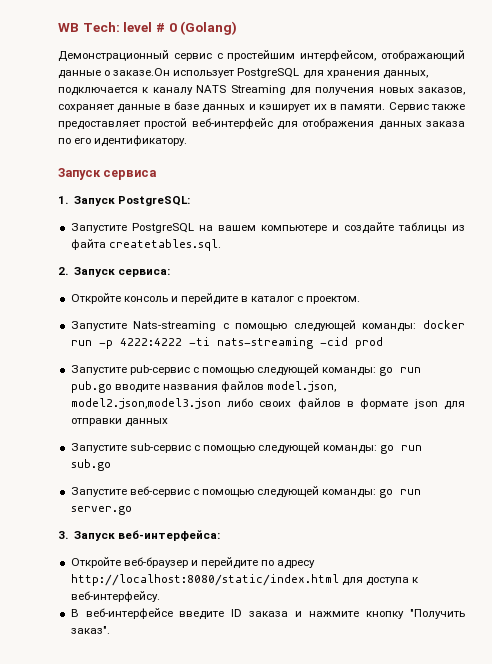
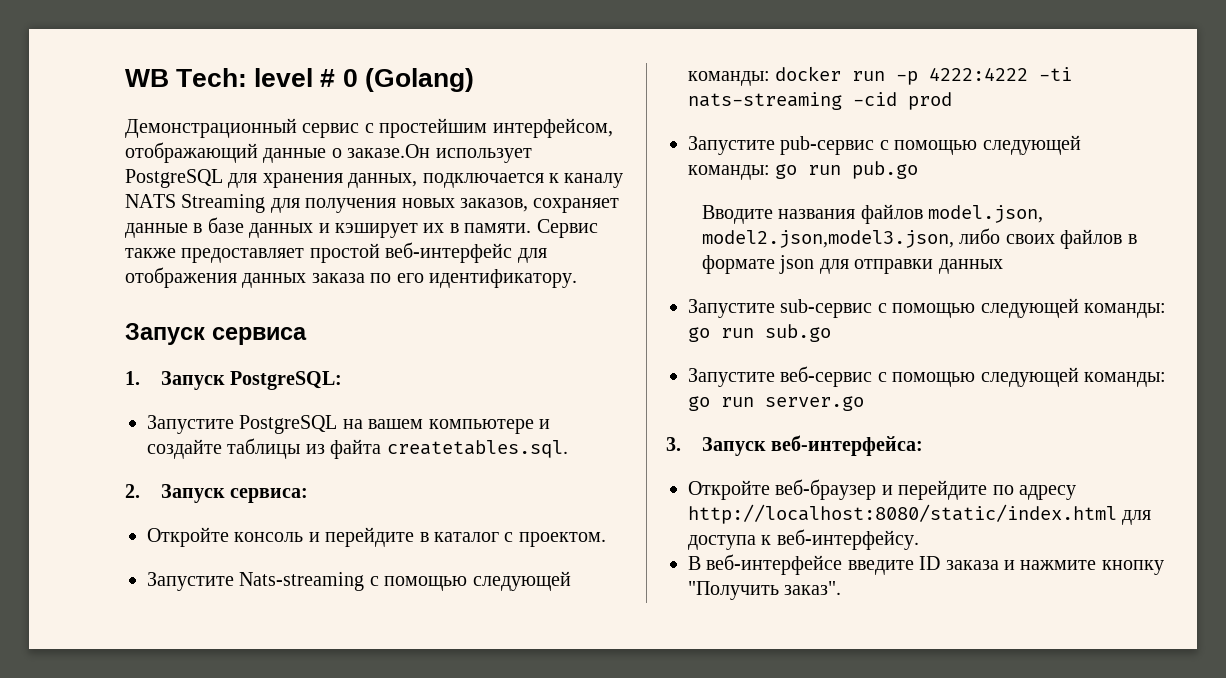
- Запустите pub-сервис с помощью следующей команды: go run pub.go вводите названия файлов model.json, model2.json,model3.json либо своих файлов в формате json для отправки данных
+ Запустите pub-сервис с помощью следующей команды: go run pub.go
+ Вводите названия файлов model.json, model2.json,model3.json, либо своих файлов в формате json для отправки данных

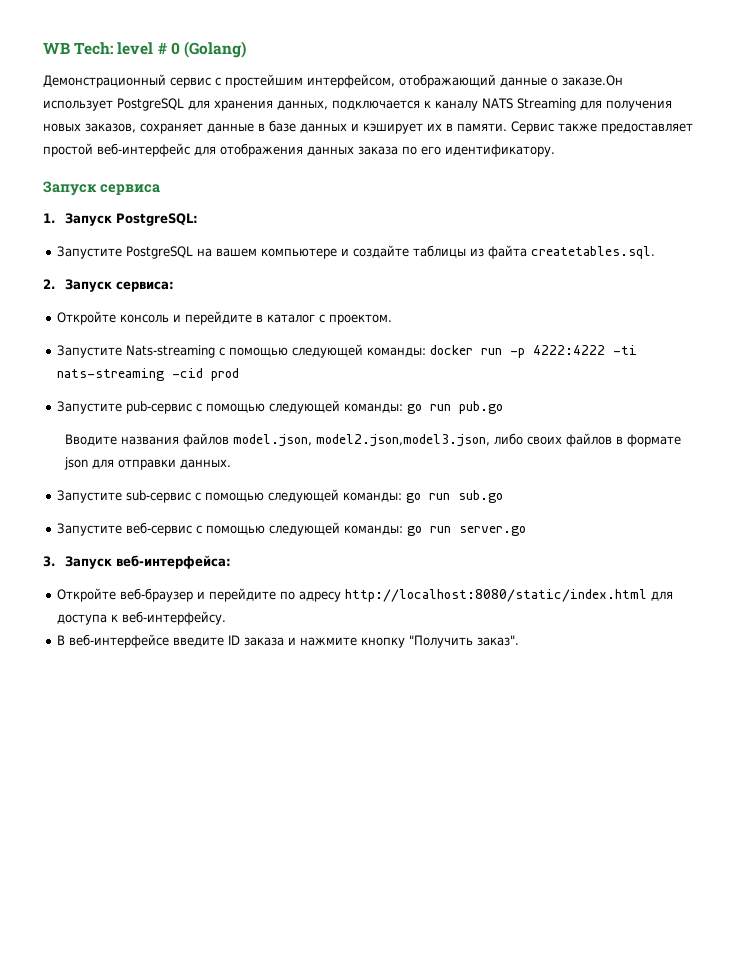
- Вводите названия файлов model.json, model2.json,model3.json, либо своих файлов в формате json для отправки данных
+ Вводите названия файлов model.json, model2.json,model3.json, либо своих файлов в формате json для отправки данных.

